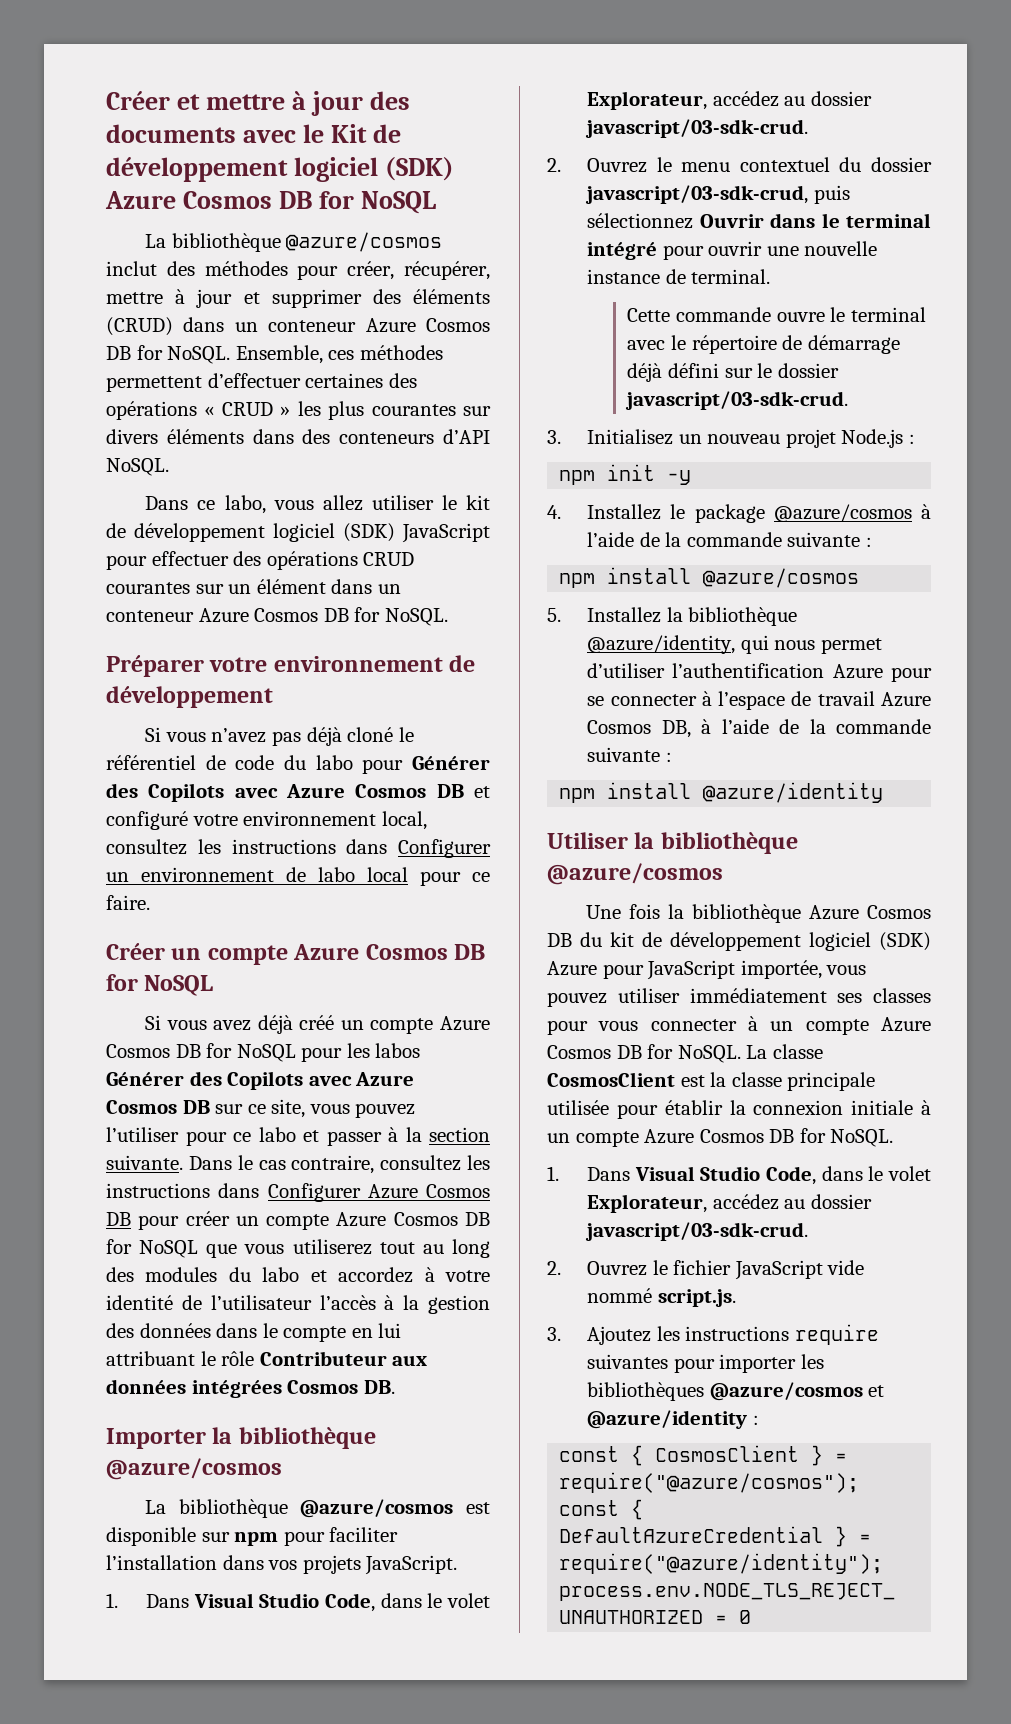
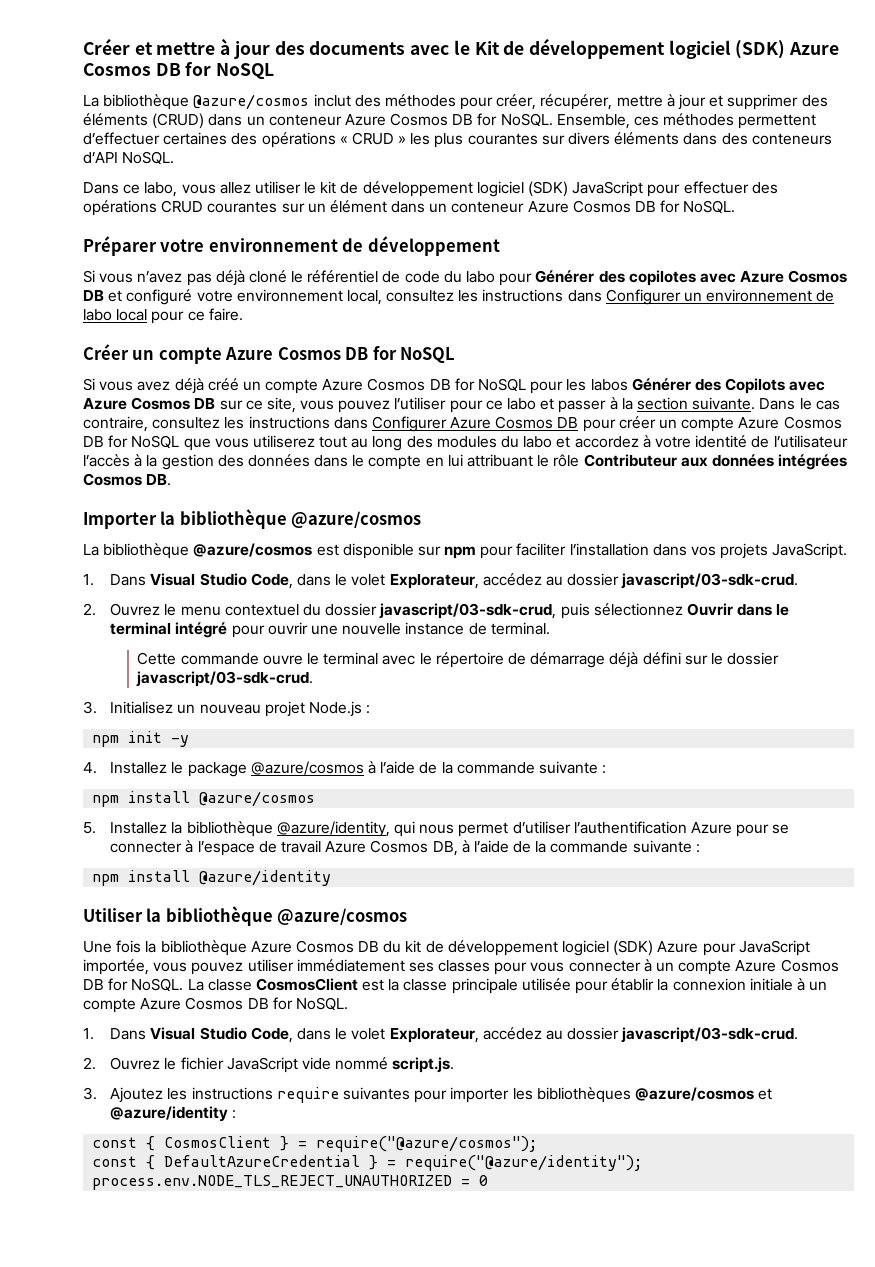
- Si vous n’avez pas déjà cloné le référentiel de code du labo pour Générer des Copilots avec Azure Cosmos DB et configuré votre environnement local, consultez les instructions dans Configurer un environnement de labo local pour ce faire.
+ Si vous n’avez pas déjà cloné le référentiel de code du labo pour Générer des copilotes avec Azure Cosmos DB et configuré votre environnement local, consultez les instructions dans Configurer un environnement de labo local pour ce faire.

